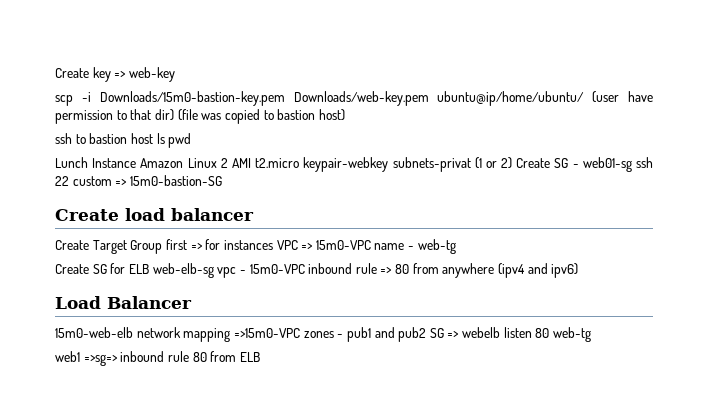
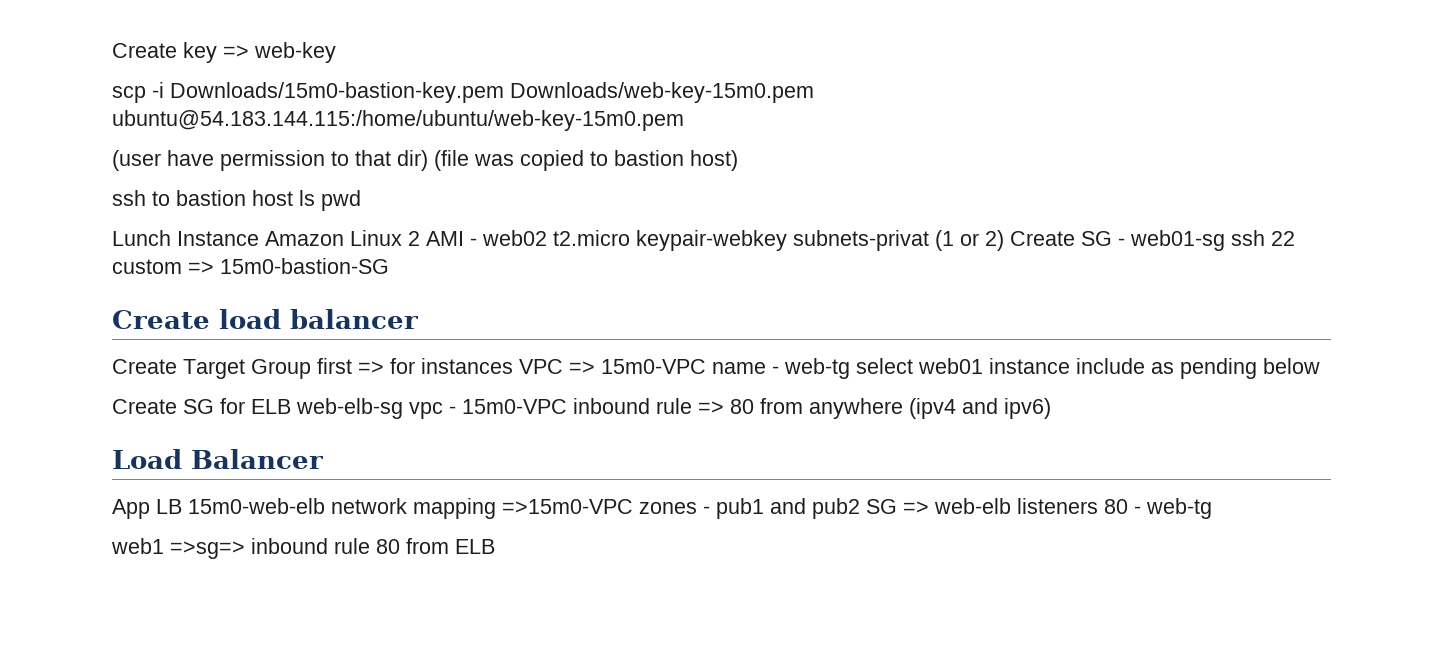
- scp -i Downloads/15m0-bastion-key.pem Downloads/web-key.pem ubuntu@ip/home/ubuntu/ (user have permission to that dir) (file was copied to bastion host)
+ scp -i Downloads/15m0-bastion-key.pem Downloads/web-key-15m0.pem ubuntu@54.183.144.115:/home/ubuntu/web-key-15m0.pem
+ (user have permission to that dir) (file was copied to bastion host)
- Lunch Instance Amazon Linux 2 AMI t2.micro keypair-webkey subnets-privat (1 or 2) Create SG - web01-sg ssh 22 custom => 15m0-bastion-SG
+ Lunch Instance Amazon Linux 2 AMI - web02 t2.micro keypair-webkey subnets-privat (1 or 2) Create SG - web01-sg ssh 22 custom => 15m0-bastion-SG
- Create Target Group first => for instances VPC => 15m0-VPC name - web-tg
+ Create Target Group first => for instances VPC => 15m0-VPC name - web-tg select web01 instance include as pending below
- 15m0-web-elb network mapping =>15m0-VPC zones - pub1 and pub2 SG => webelb listen 80 web-tg
+ App LB 15m0-web-elb network mapping =>15m0-VPC zones - pub1 and pub2 SG => web-elb listeners 80 - web-tg

